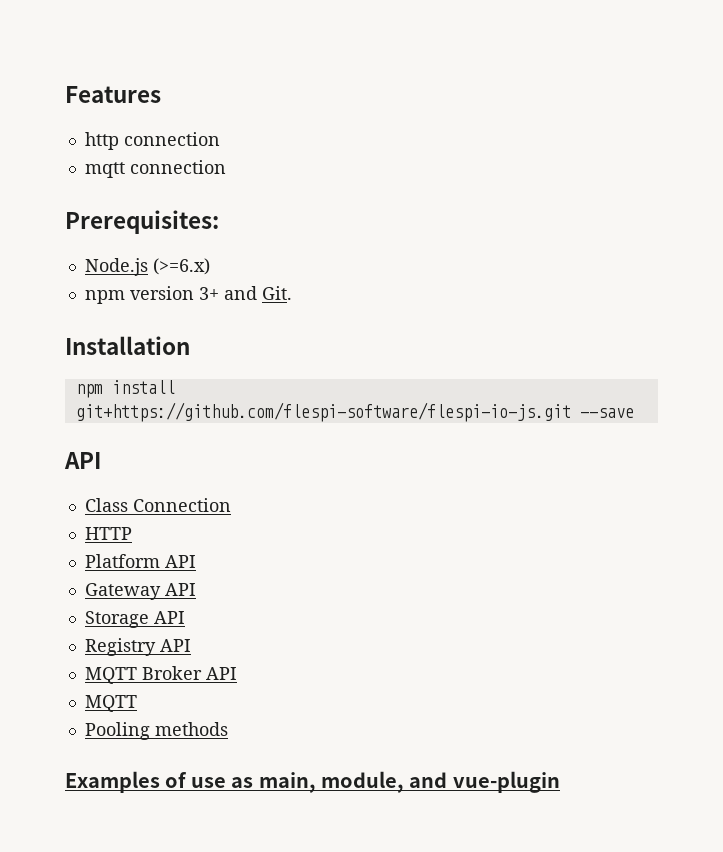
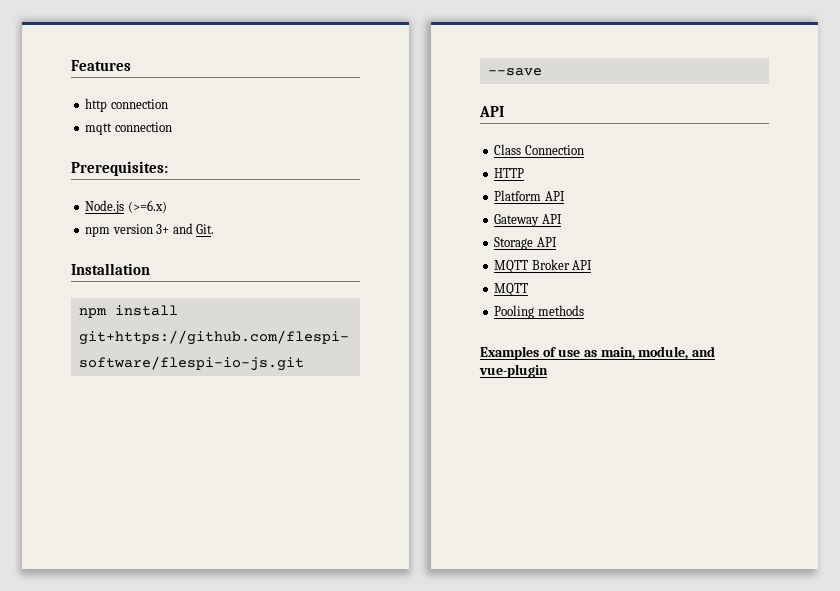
- Registry API

